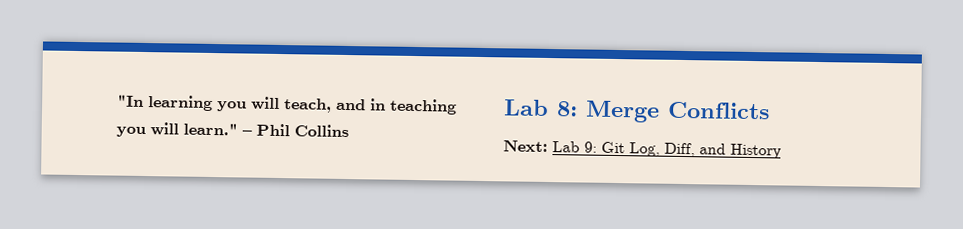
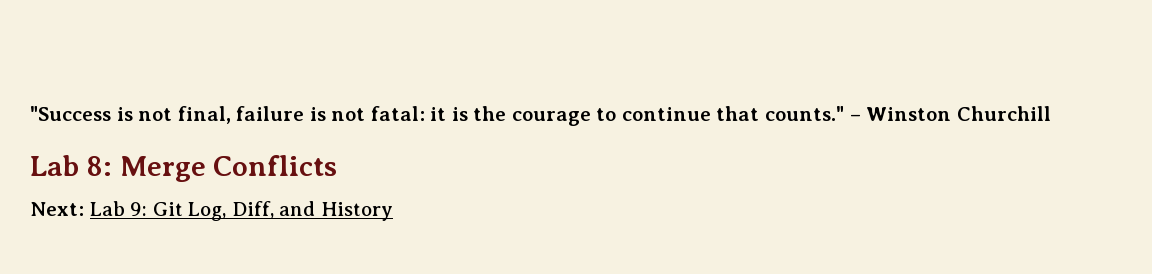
- "In learning you will teach, and in teaching you will learn." – Phil Collins
+ "Success is not final, failure is not fatal: it is the courage to continue that counts." – Winston Churchill

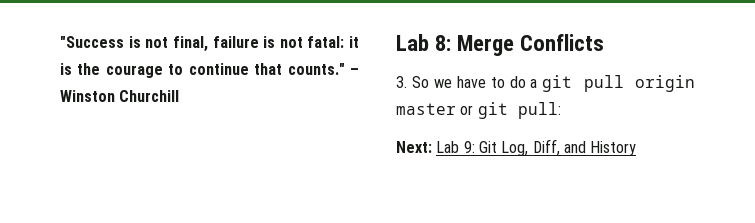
+ 3. So we have to do a git pull origin master or git pull:

